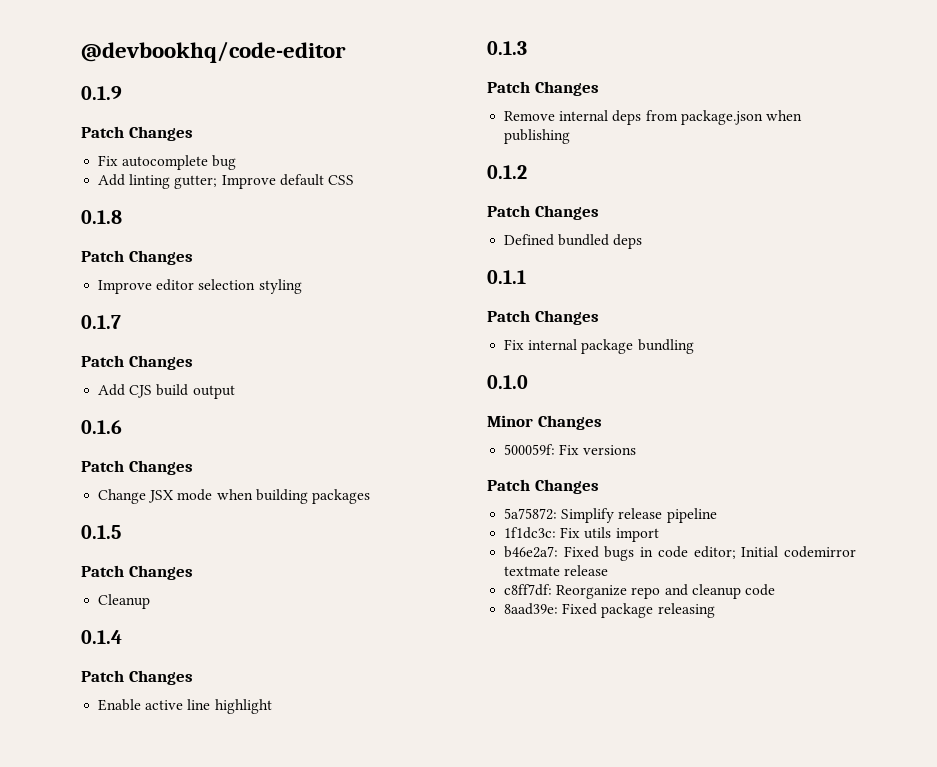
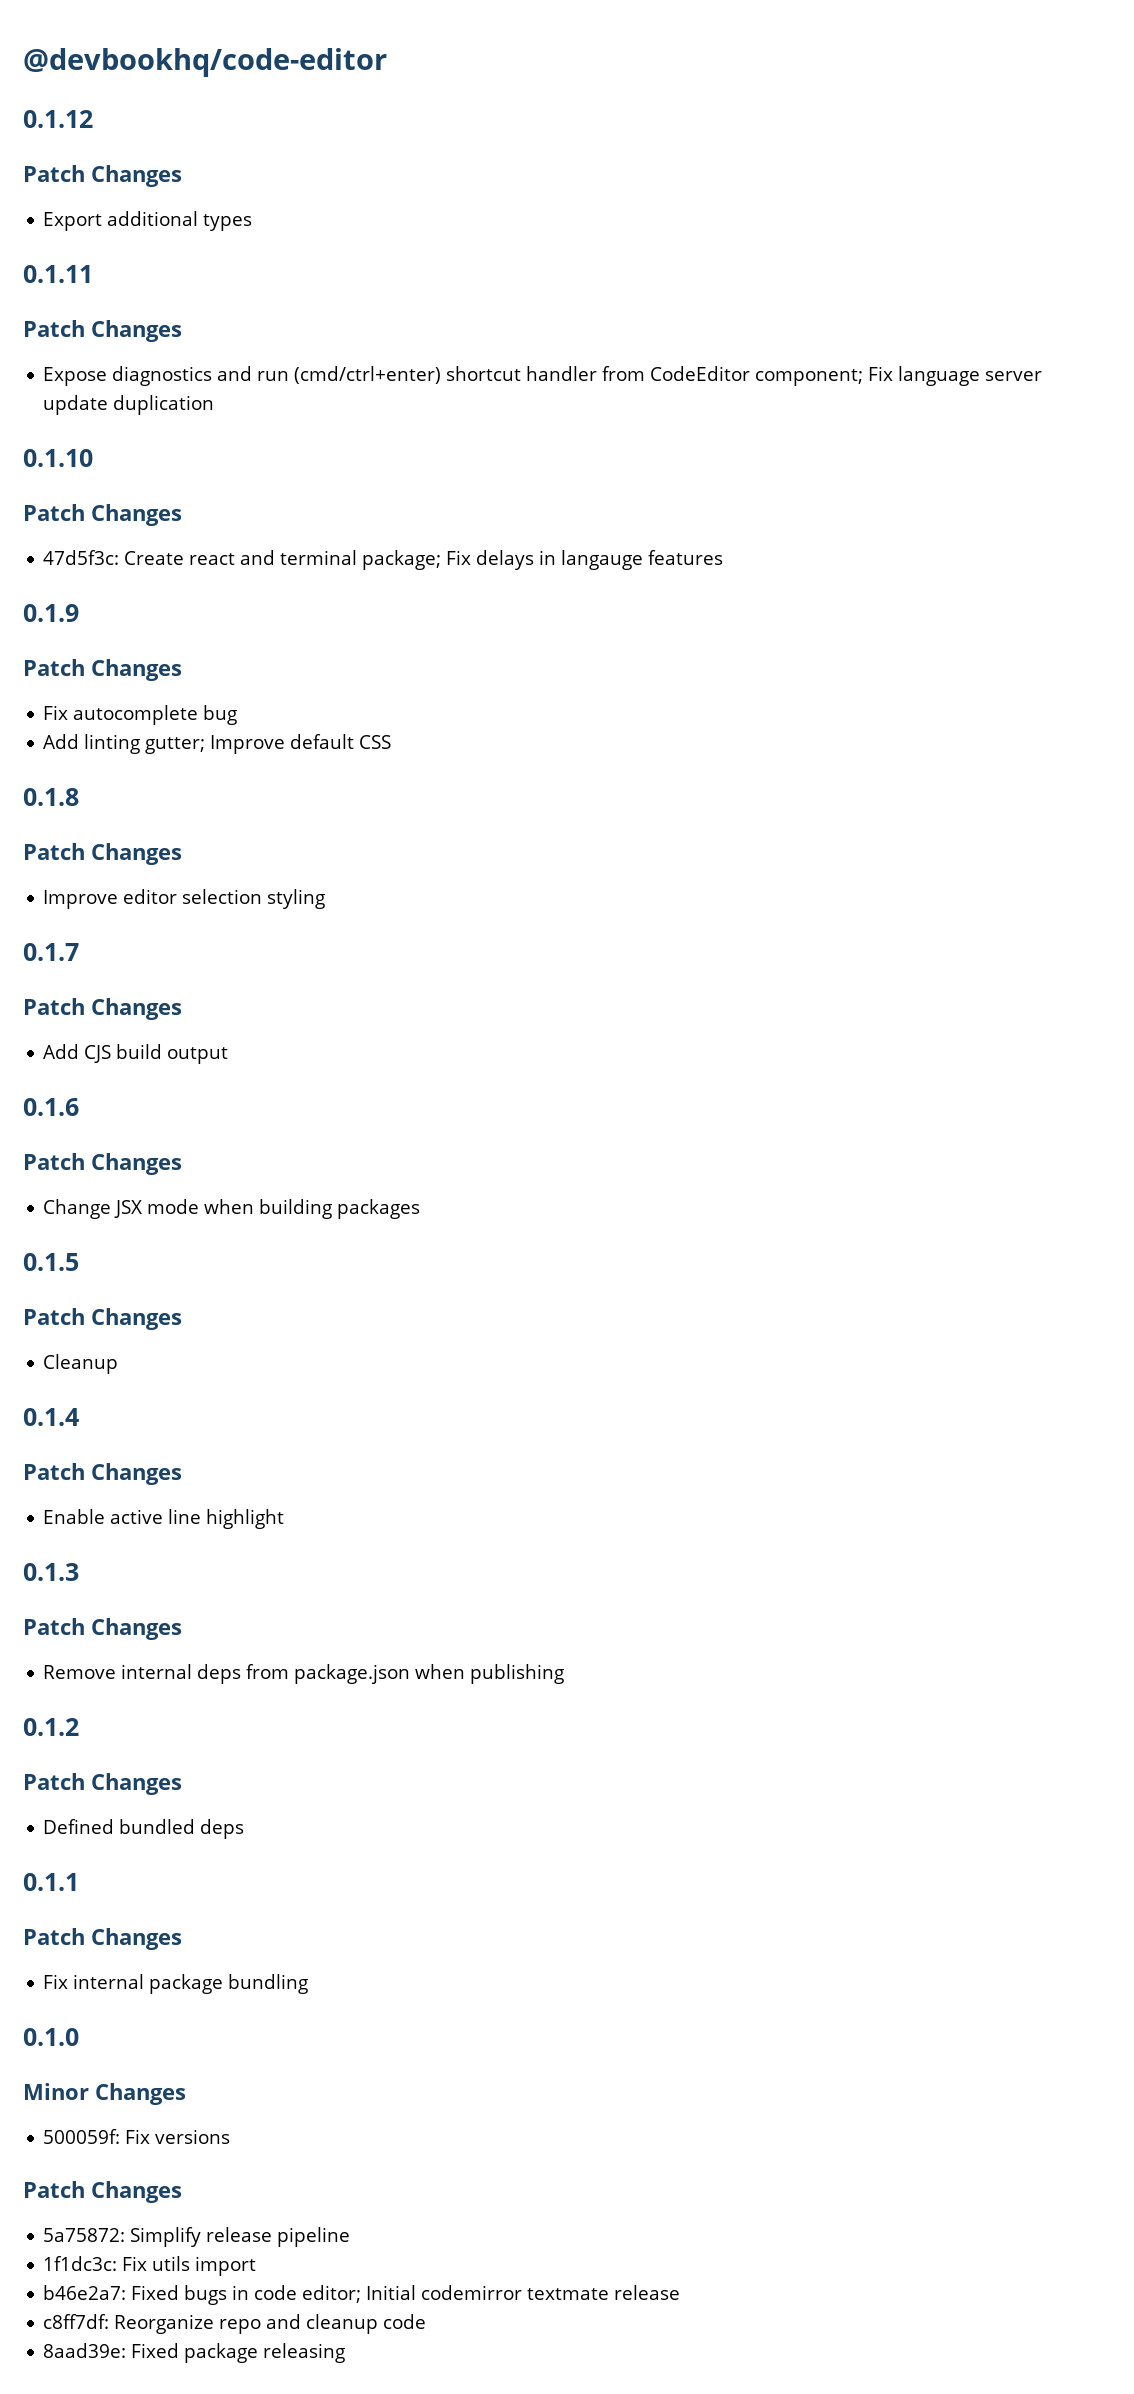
+ 0.1.12
+ Patch Changes
+ Export additional types
+ 0.1.11
+ Patch Changes
+ Expose diagnostics and run (cmd/ctrl+enter) shortcut handler from CodeEditor component; Fix language server update duplication
+ 0.1.10
+ Patch Changes
+ 47d5f3c: Create react and terminal package; Fix delays in langauge features

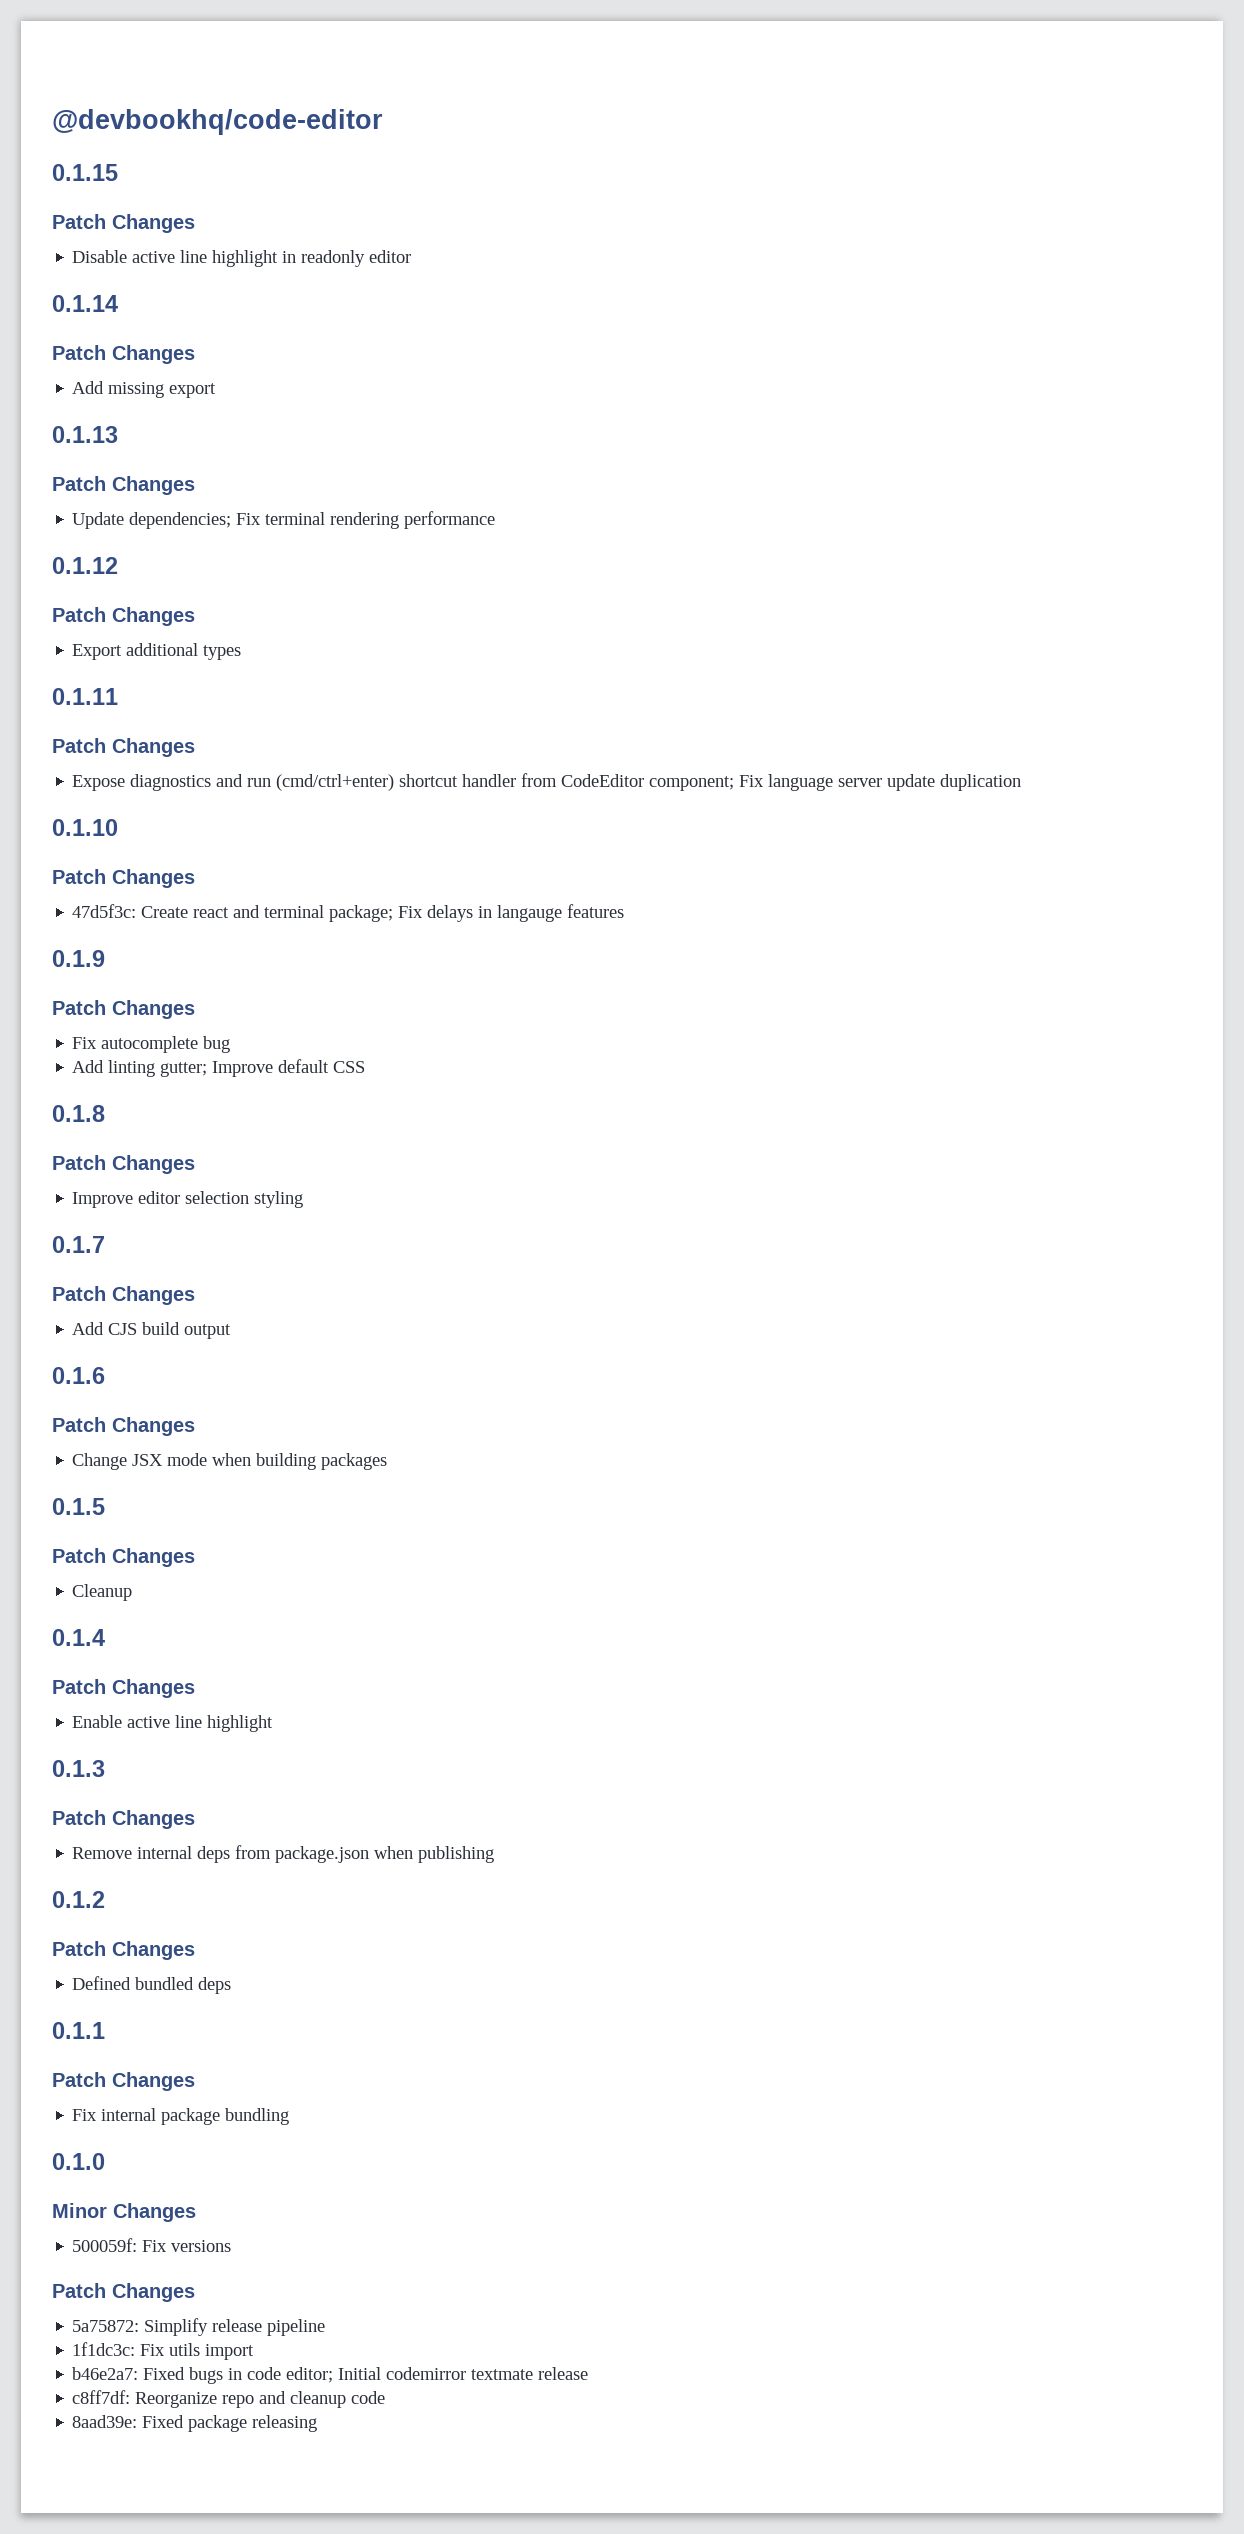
+ 0.1.15
+ Patch Changes
+ Disable active line highlight in readonly editor
+ 0.1.14
+ Patch Changes
+ Add missing export
+ 0.1.13
+ Patch Changes
+ Update dependencies; Fix terminal rendering performance

